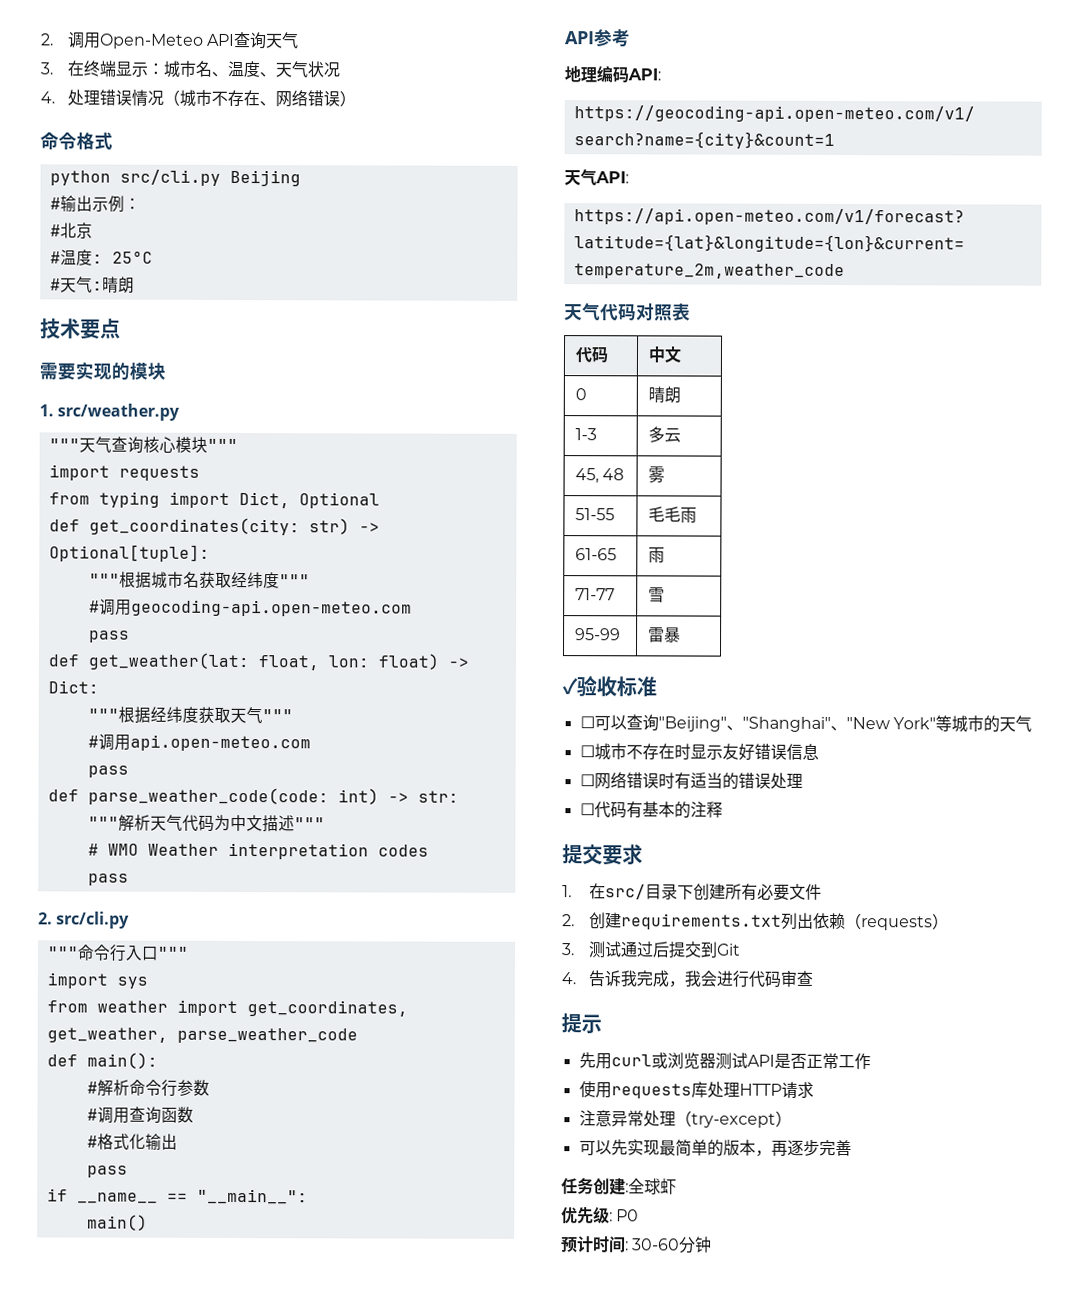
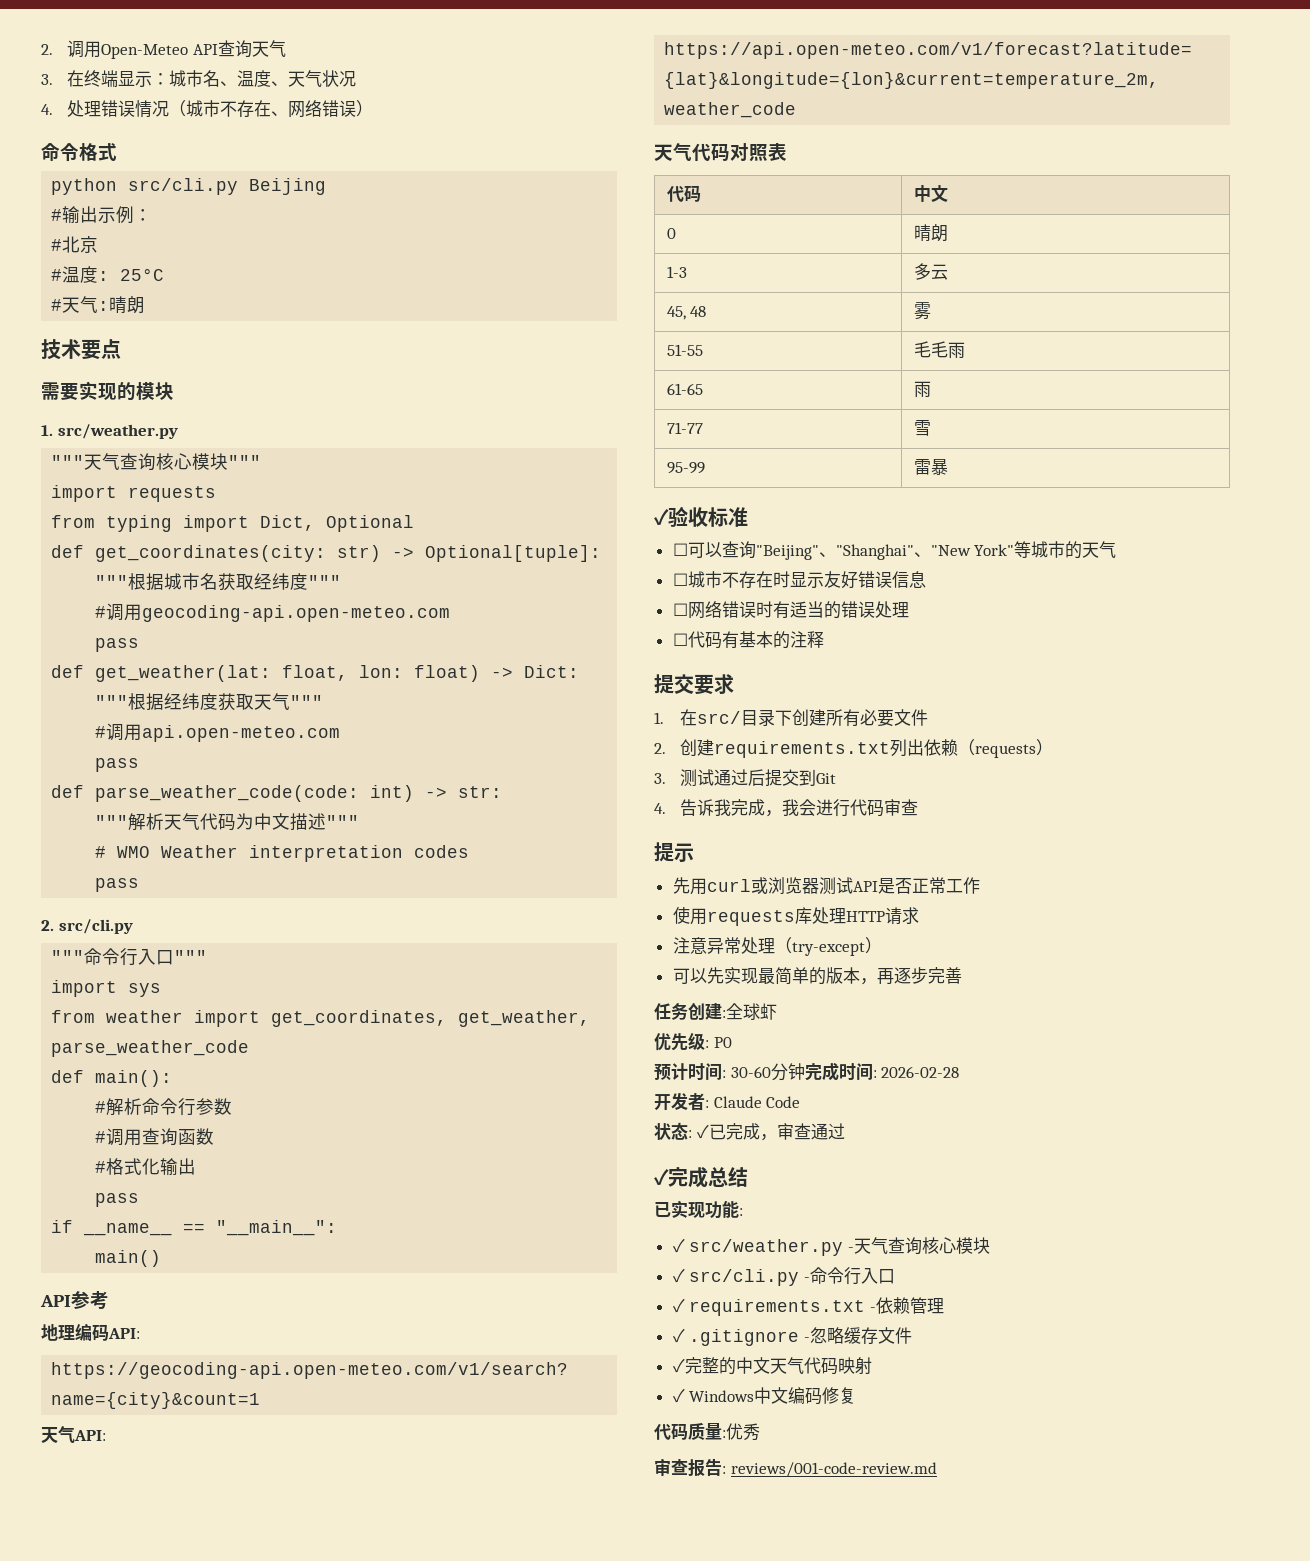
- 预计时间: 30-60分钟
+ 预计时间: 30-60分钟完成时间: 2026-02-28
+ 开发者: Claude Code
+ 状态: ✓已完成，审查通过
+ ✓完成总结
+ 已实现功能:
+ ✓ src/weather.py -天气查询核心模块
+ ✓ src/cli.py -命令行入口
+ ✓ requirements.txt -依赖管理
+ ✓ .gitignore -忽略缓存文件
+ ✓完整的中文天气代码映射
+ ✓ Windows中文编码修复
+ 代码质量:优秀
+ 审查报告: reviews/001-code-review.md

